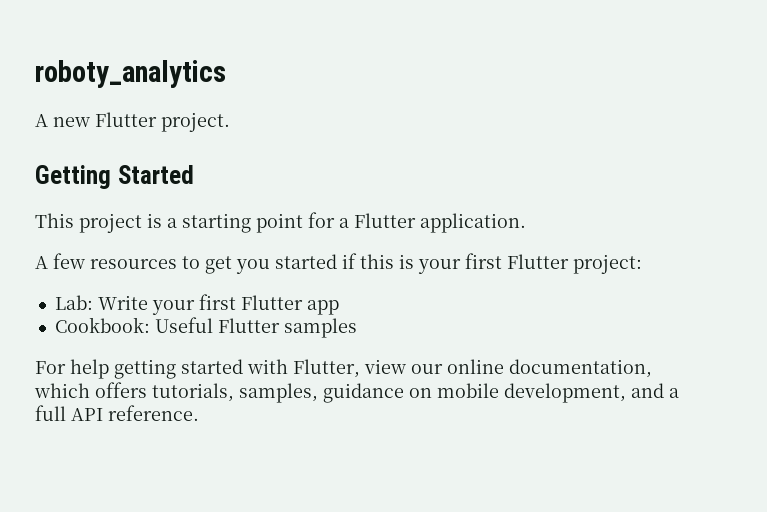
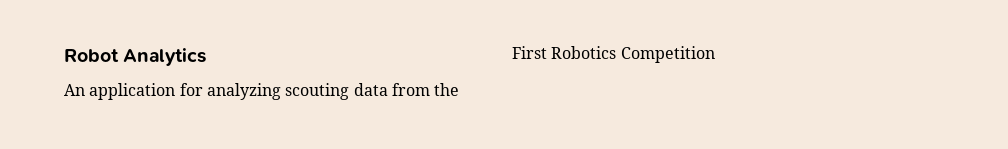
- roboty_analytics
- A new Flutter project.
- Getting Started
- This project is a starting point for a Flutter application.
- A few resources to get you started if this is your first Flutter project:
- Lab: Write your first Flutter app
- Cookbook: Useful Flutter samples
- For help getting started with Flutter, view our online documentation, which offers tutorials, samples, guidance on mobile development, and a full API reference.
+ Robot Analytics
+ An application for analyzing scouting data from the First Robotics Competition

